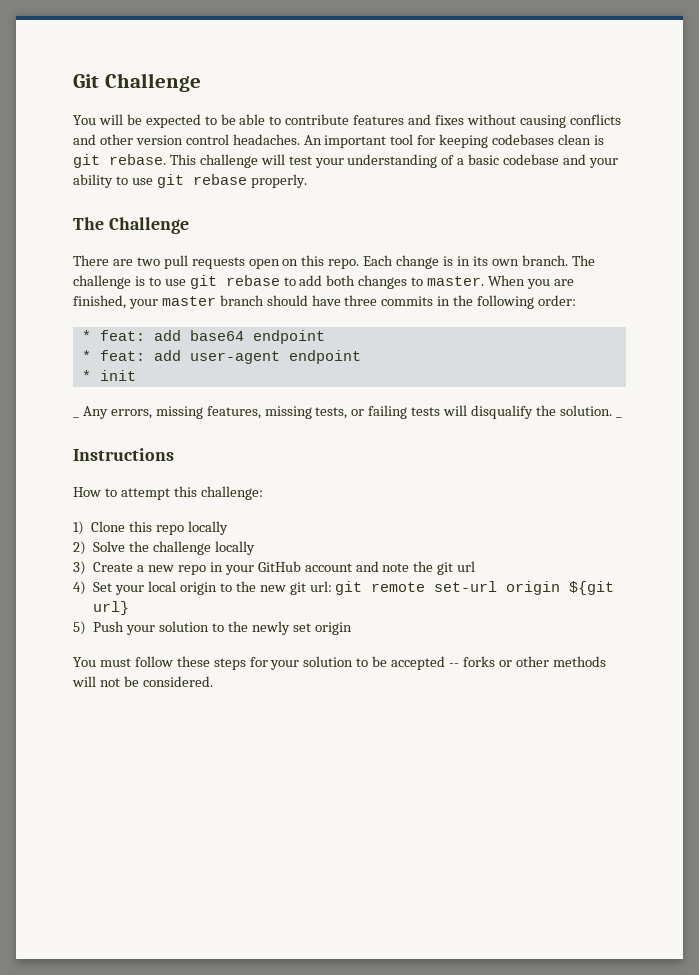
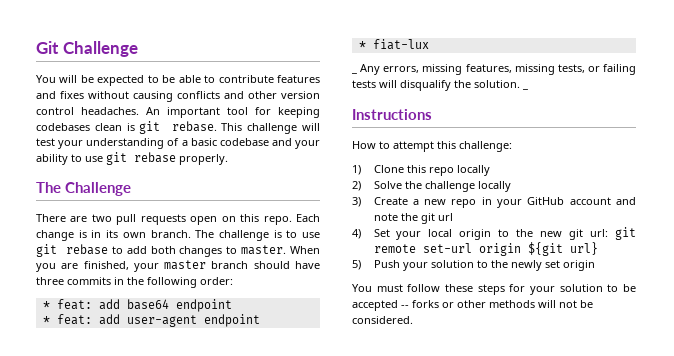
- * init
+ * fiat-lux

